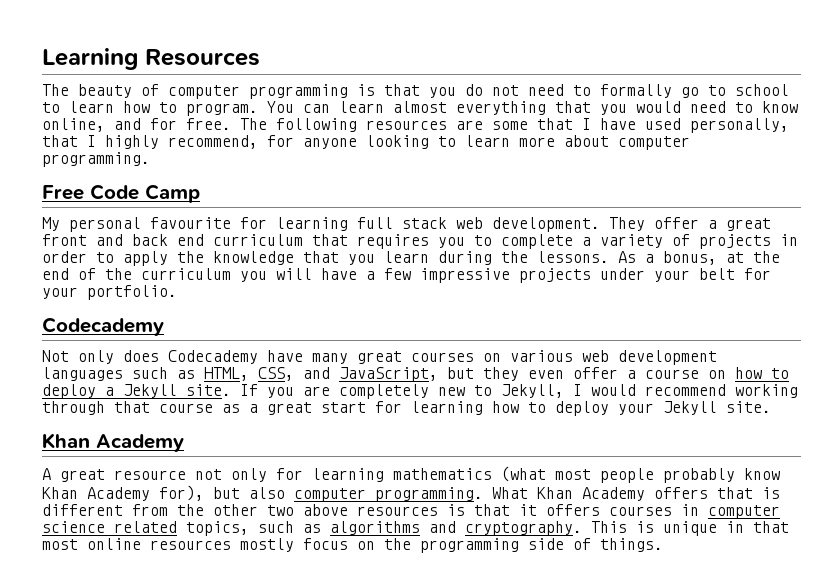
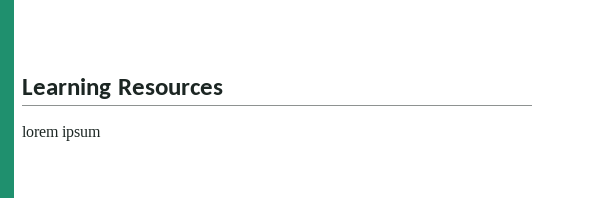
- The beauty of computer programming is that you do not need to formally go to school to learn how to program. You can learn almost everything that you would need to know online, and for free. The following resources are some that I have used personally, that I highly recommend, for anyone looking to learn more about computer programming.
- Free Code Camp
- My personal favourite for learning full stack web development. They offer a great front and back end curriculum that requires you to complete a variety of projects in order to apply the knowledge that you learn during the lessons. As a bonus, at the end of the curriculum you will have a few impressive projects under your belt for your portfolio.
- Codecademy
- Not only does Codecademy have many great courses on various web development languages such as HTML, CSS, and JavaScript, but they even offer a course on how to deploy a Jekyll site. If you are completely new to Jekyll, I would recommend working through that course as a great start for learning how to deploy your Jekyll site.
- Khan Academy
- A great resource not only for learning mathematics (what most people probably know Khan Academy for), but also computer programming. What Khan Academy offers that is different from the other two above resources is that it offers courses in computer science related topics, such as algorithms and cryptography. This is unique in that most online resources mostly focus on the programming side of things.
+ lorem ipsum

